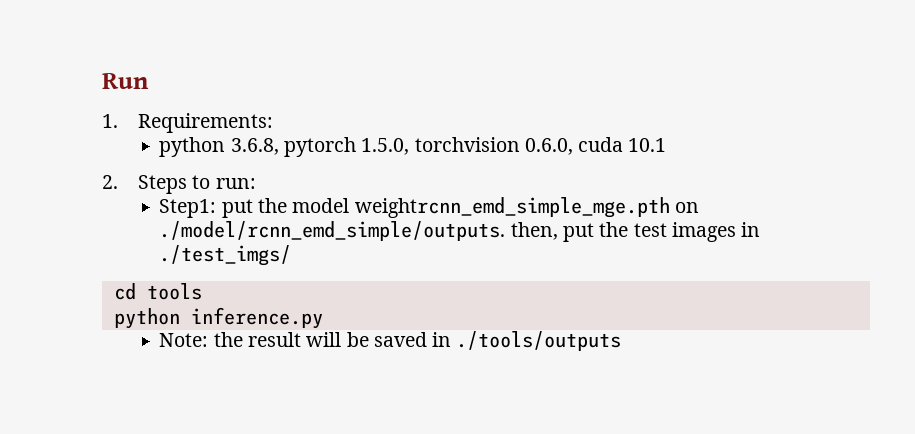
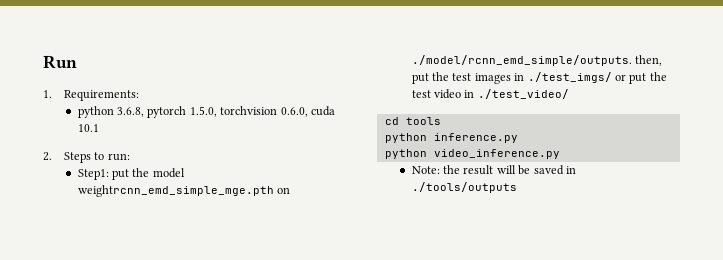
- Step1: put the model weightrcnn_emd_simple_mge.pth on ./model/rcnn_emd_simple/outputs. then, put the test images in ./test_imgs/
+ Step1: put the model weightrcnn_emd_simple_mge.pth on ./model/rcnn_emd_simple/outputs. then, put the test images in ./test_imgs/ or put the test video in ./test_video/
+ python video_inference.py

